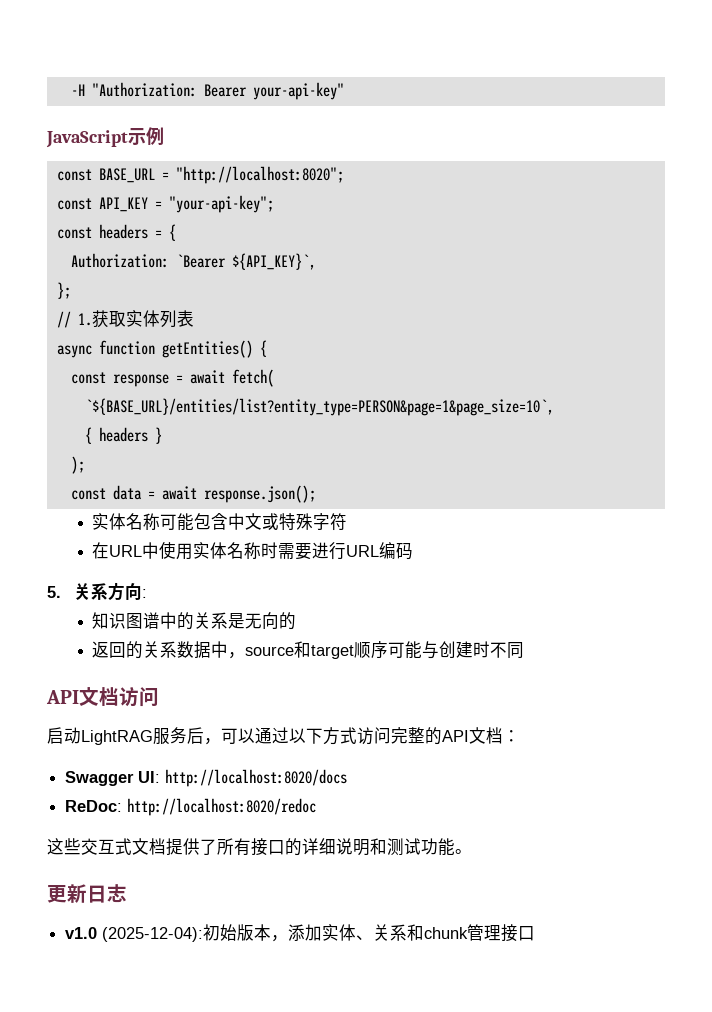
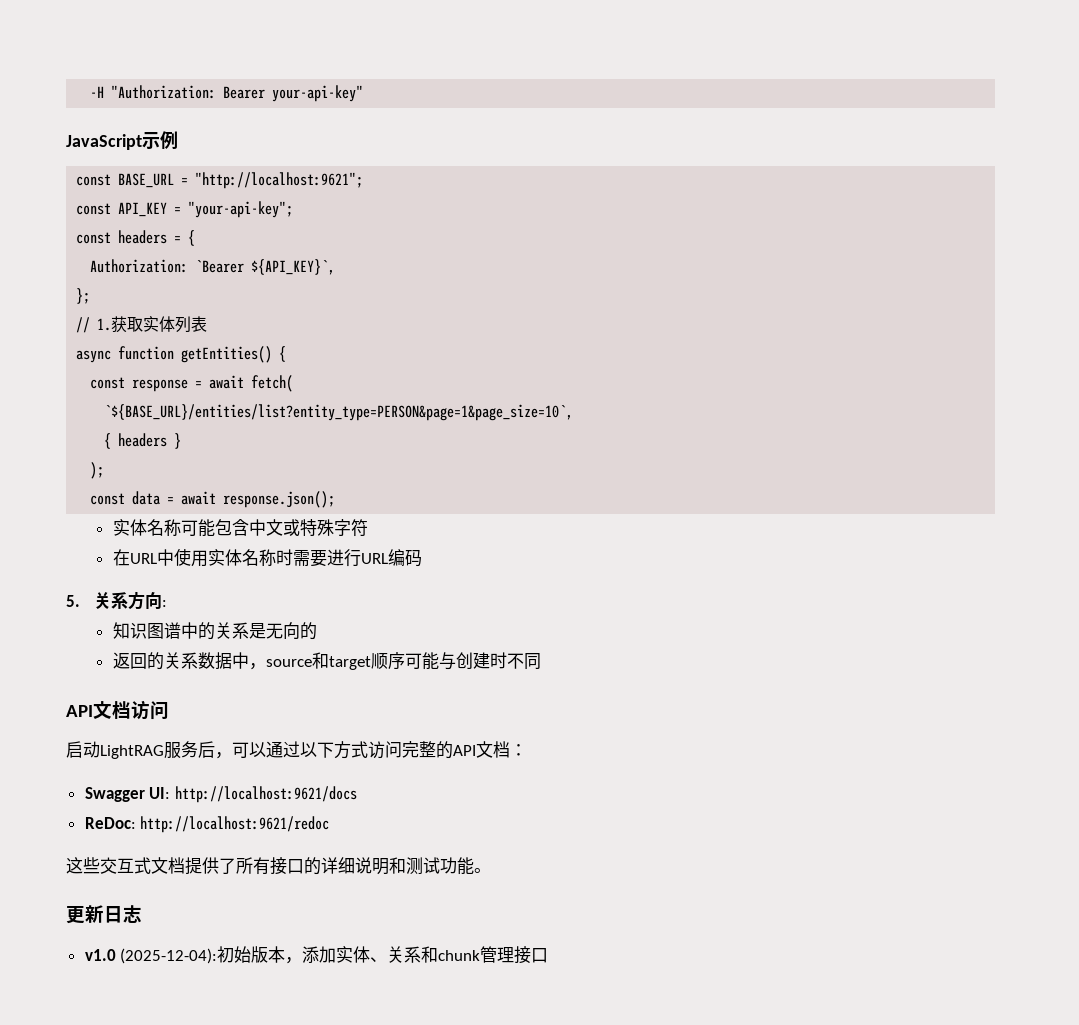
- const BASE_URL = "http://localhost:8020";
+ const BASE_URL = "http://localhost:9621";
- Swagger UI: http://localhost:8020/docs
+ Swagger UI: http://localhost:9621/docs
- ReDoc: http://localhost:8020/redoc
+ ReDoc: http://localhost:9621/redoc

